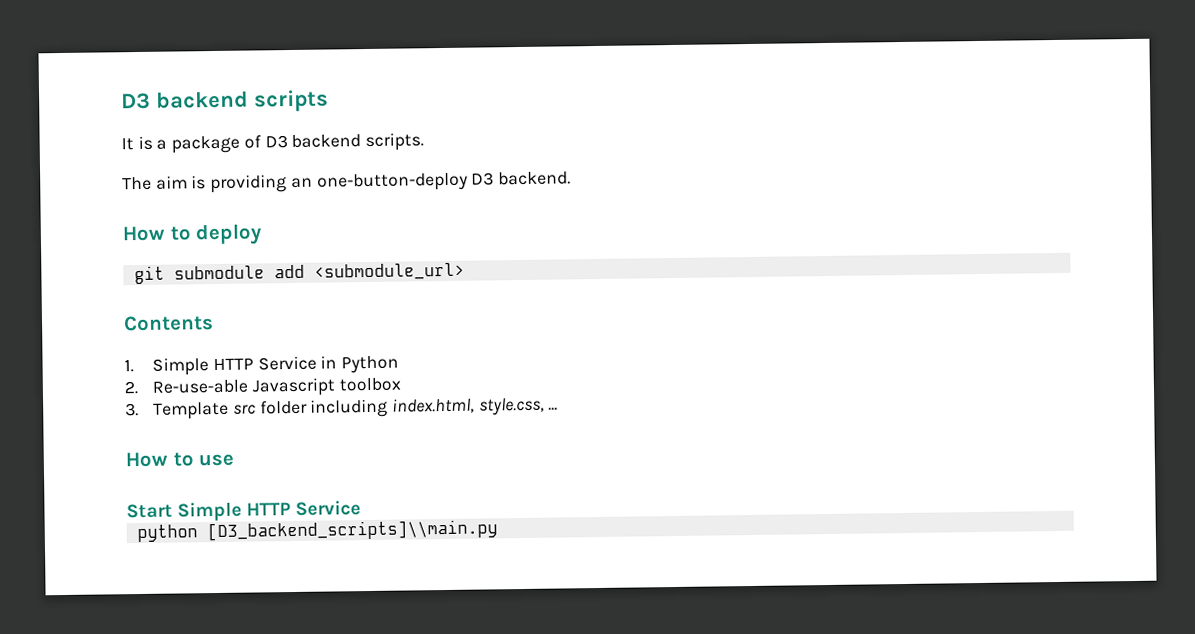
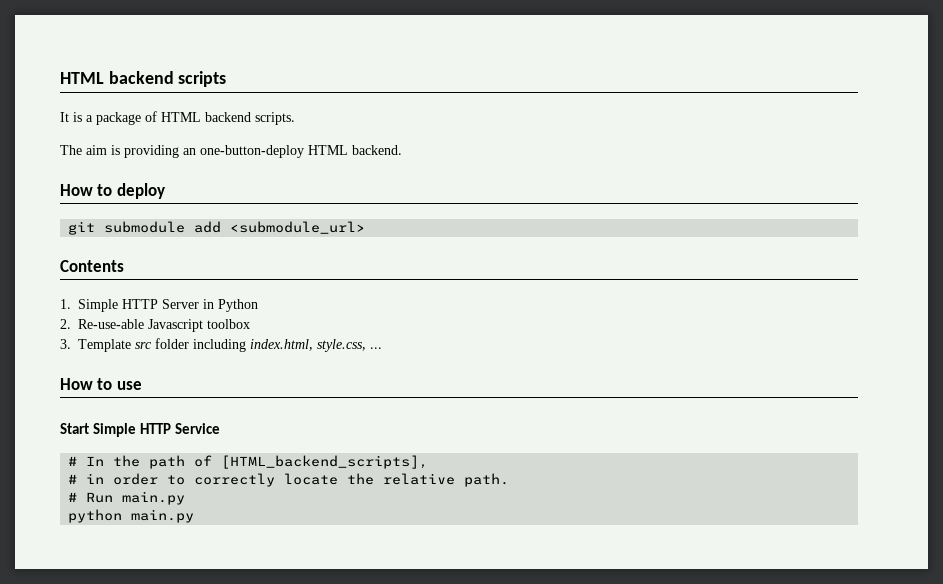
- D3 backend scripts
+ HTML backend scripts
- It is a package of D3 backend scripts.
+ It is a package of HTML backend scripts.
- The aim is providing an one-button-deploy D3 backend.
+ The aim is providing an one-button-deploy HTML backend.
- 1. Simple HTTP Service in Python
+ 1. Simple HTTP Server in Python
+ # In the path of [HTML_backend_scripts],
+ # in order to correctly locate the relative path.
+ # Run main.py
- python [D3_backend_scripts]\\main.py
+ python main.py

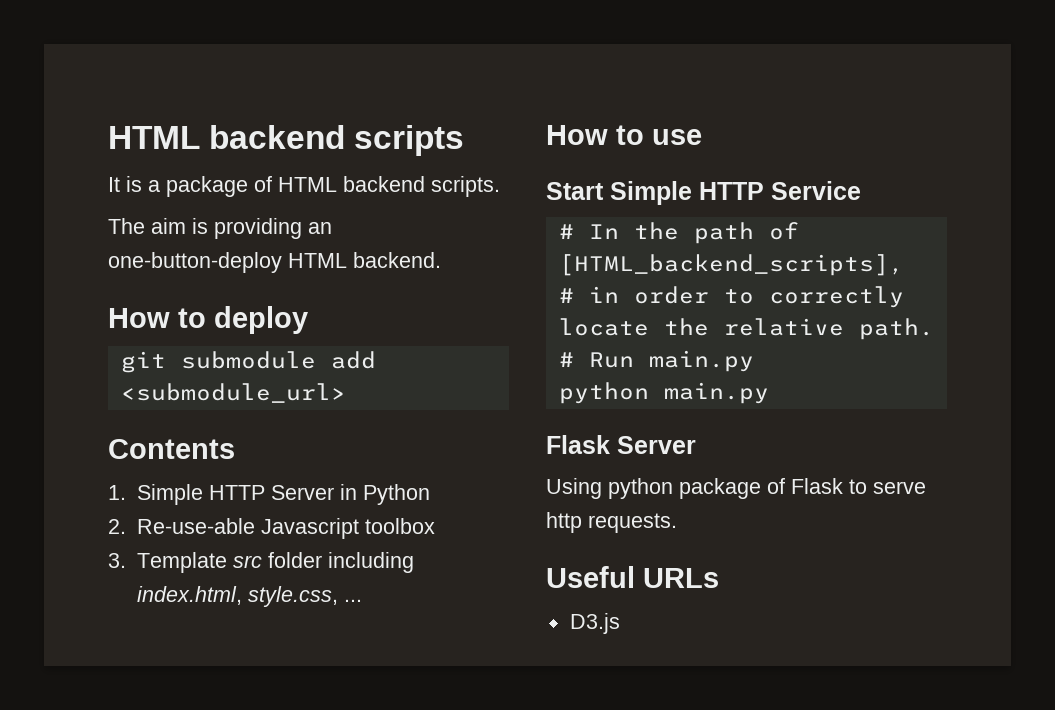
+ Flask Server
+ Using python package of Flask to serve http requests.
+ Useful URLs
+ D3.js

